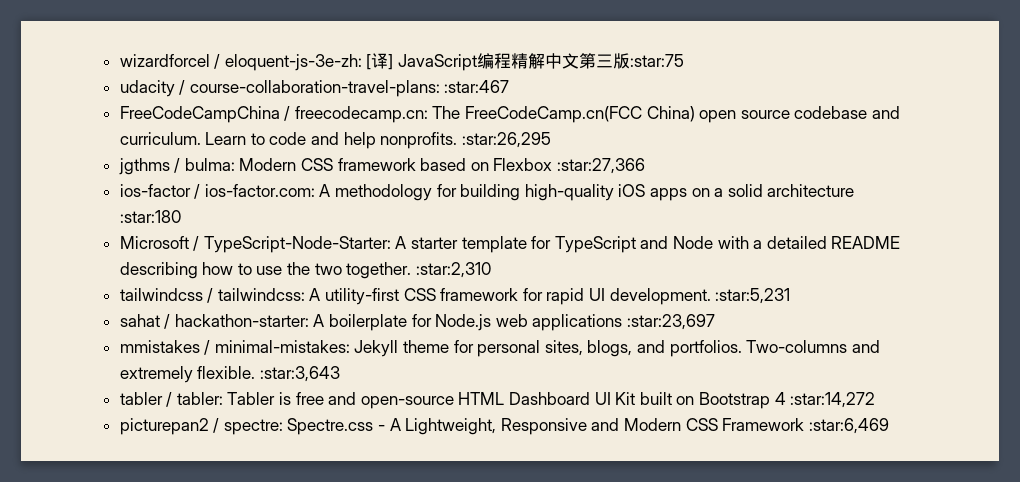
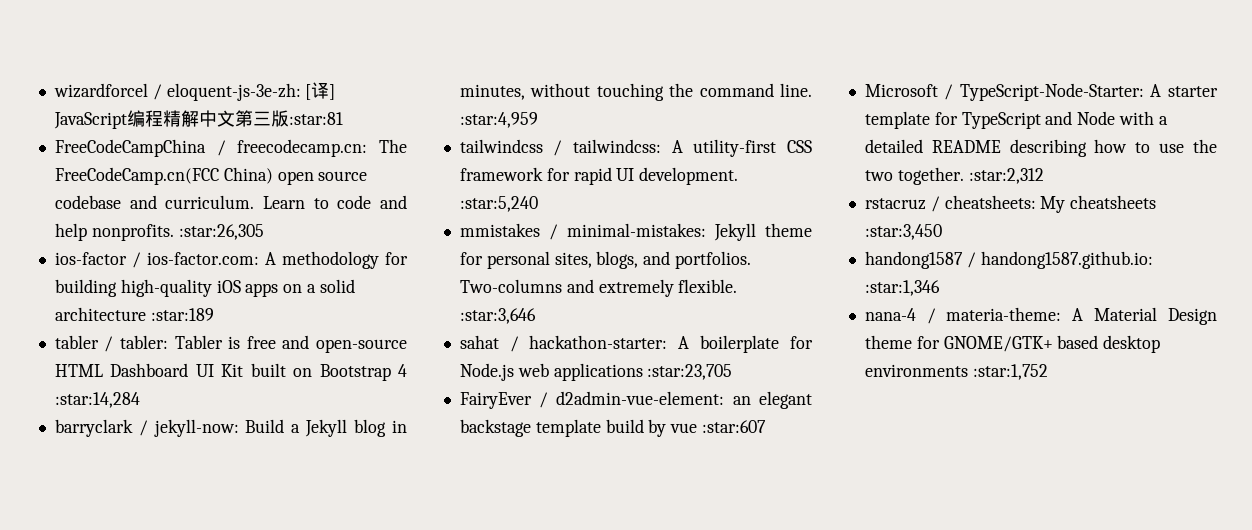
- wizardforcel / eloquent-js-3e-zh: [译] JavaScript编程精解中文第三版:star:75
- udacity / course-collaboration-travel-plans: :star:467
+ wizardforcel / eloquent-js-3e-zh: [译] JavaScript编程精解中文第三版:star:81
- Learn to code and help nonprofits. :star:26,295
- jgthms / bulma: Modern CSS framework based on Flexbox :star:27,366
+ Learn to code and help nonprofits. :star:26,305
- ios-factor / ios-factor.com: A methodology for building high-quality iOS apps on a solid architecture :star:180
+ ios-factor / ios-factor.com: A methodology for building high-quality iOS apps on a solid architecture :star:189
+ tabler / tabler: Tabler is free and open-source HTML Dashboard UI Kit built on Bootstrap 4 :star:14,284
+ barryclark / jekyll-now: Build a Jekyll blog in minutes, without touching the command line. :star:4,959
+ tailwindcss / tailwindcss: A utility-first CSS framework for rapid UI development. :star:5,240
+ mmistakes / minimal-mistakes: Jekyll theme for personal sites, blogs, and portfolios. Two-columns and extremely flexible. :star:3,646
+ sahat / hackathon-starter: A boilerplate for Node.js web applications :star:23,705
+ FairyEver / d2admin-vue-element: an elegant backstage template build by vue :star:607
- Microsoft / TypeScript-Node-Starter: A starter template for TypeScript and Node with a detailed README describing how to use the two together. :star:2,310
- tailwindcss / tailwindcss: A utility-first CSS framework for rapid UI development. :star:5,231
- sahat / hackathon-starter: A boilerplate for Node.js web applications :star:23,697
- mmistakes / minimal-mistakes: Jekyll theme for personal sites, blogs, and portfolios. Two-columns and extremely flexible. :star:3,643
- tabler / tabler: Tabler is free and open-source HTML Dashboard UI Kit built on Bootstrap 4 :star:14,272
- picturepan2 / spectre: Spectre.css - A Lightweight, Responsive and Modern CSS Framework :star:6,469
+ Microsoft / TypeScript-Node-Starter: A starter template for TypeScript and Node with a detailed README describing how to use the two together. :star:2,312
+ rstacruz / cheatsheets: My cheatsheets :star:3,450
+ handong1587 / handong1587.github.io: :star:1,346
+ nana-4 / materia-theme: A Material Design theme for GNOME/GTK+ based desktop environments :star:1,752

